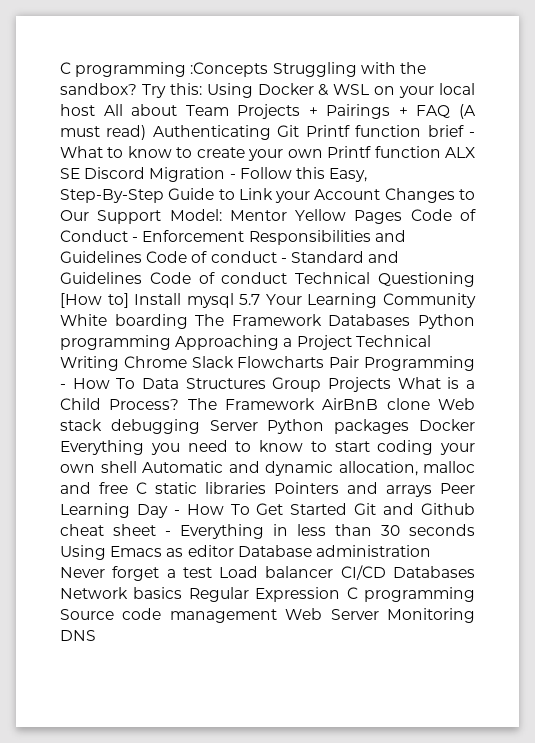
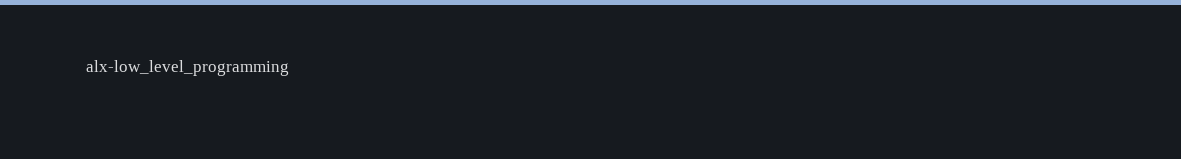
- C programming :Concepts Struggling with the sandbox? Try this: Using Docker & WSL on your local host All about Team Projects + Pairings + FAQ (A must read) Authenticating Git Printf function brief - What to know to create your own Printf function ALX SE Discord Migration - Follow this Easy, Step-By-Step Guide to Link your Account Changes to Our Support Model: Mentor Yellow Pages Code of Conduct - Enforcement Responsibilities and Guidelines Code of conduct - Standard and Guidelines Code of conduct Technical Questioning [How to] Install mysql 5.7 Your Learning Community White boarding The Framework Databases Python programming Approaching a Project Technical Writing Chrome Slack Flowcharts Pair Programming - How To Data Structures Group Projects What is a Child Process? The Framework AirBnB clone Web stack debugging Server Python packages Docker Everything you need to know to start coding your own shell Automatic and dynamic allocation, malloc and free C static libraries Pointers and arrays Peer Learning Day - How To Get Started Git and Github cheat sheet - Everything in less than 30 seconds Using Emacs as editor Database administration Never forget a test Load balancer CI/CD Databases Network basics Regular Expression C programming Source code management Web Server Monitoring DNS
+ alx-low_level_programming

